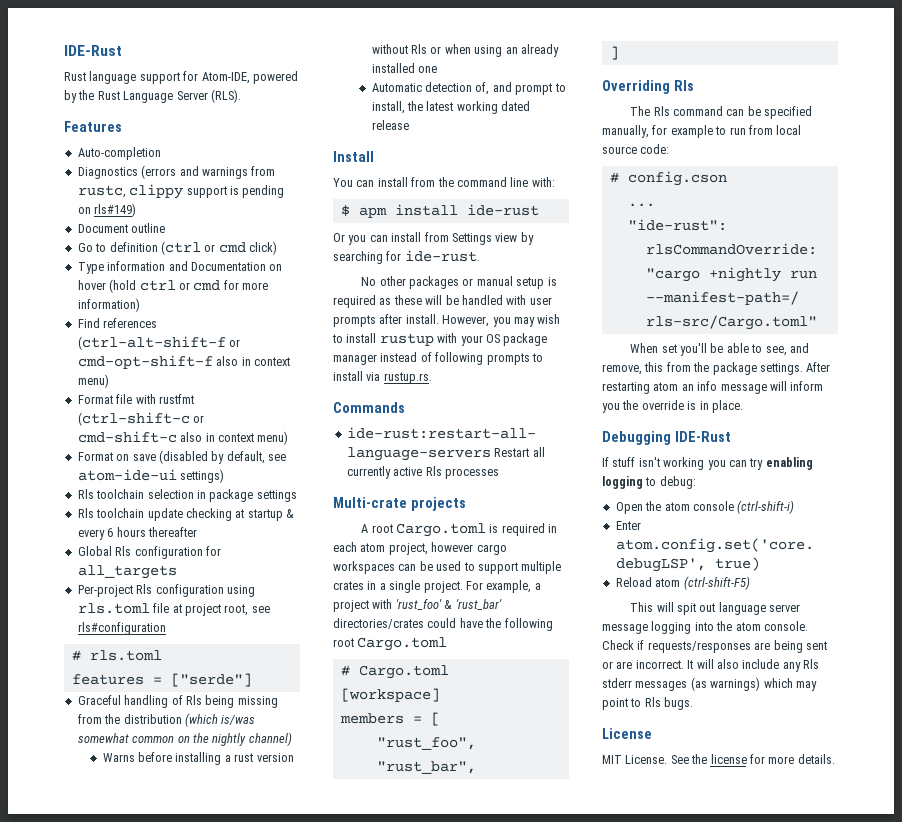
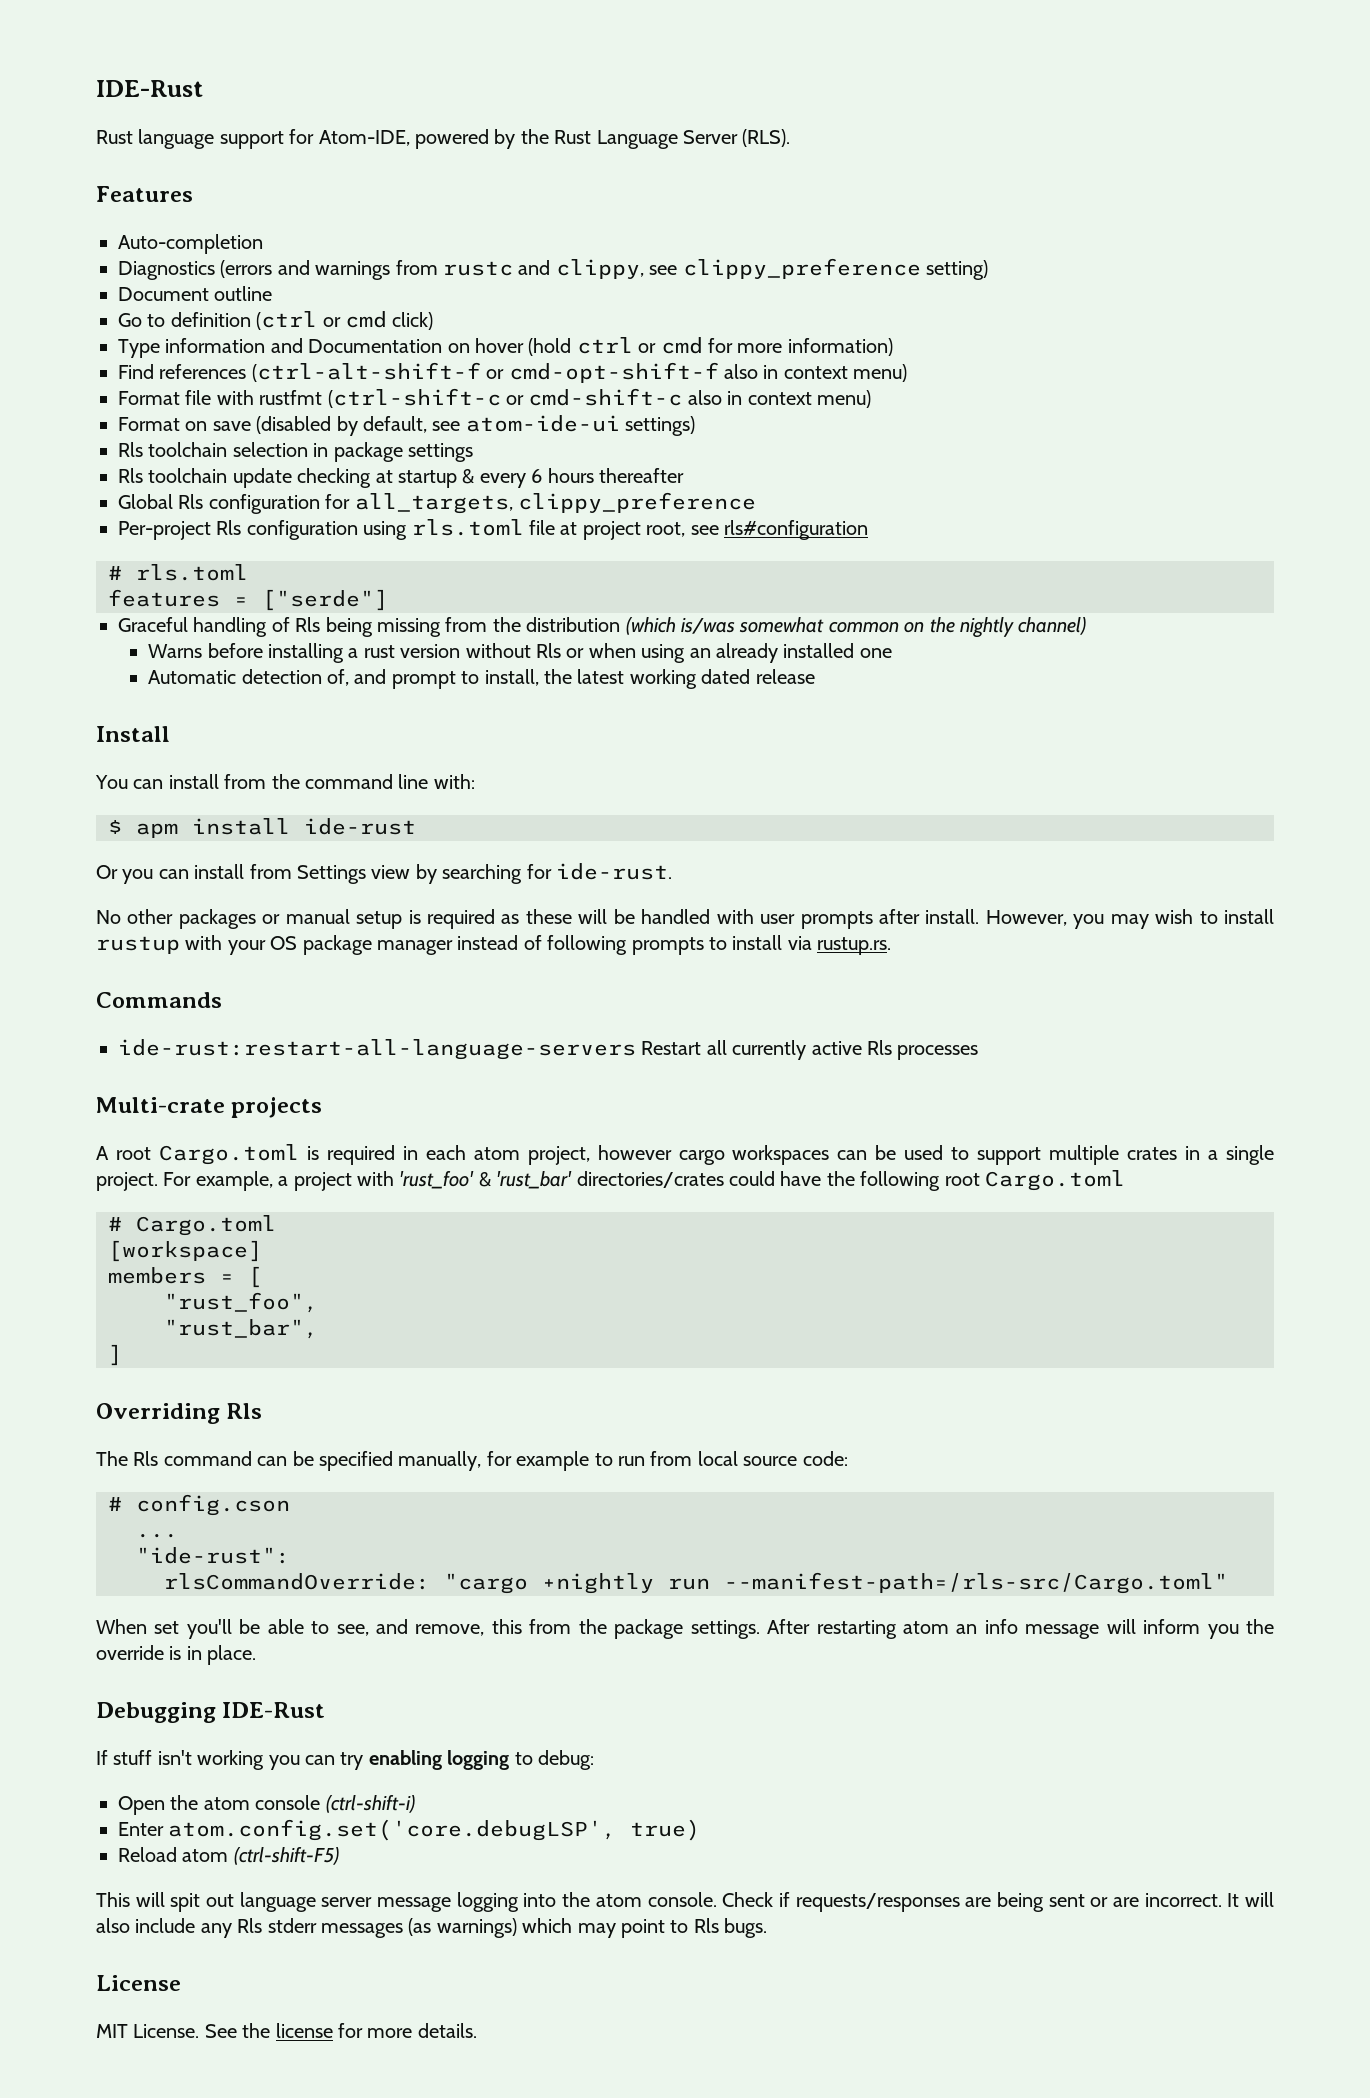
- Diagnostics (errors and warnings from rustc, clippy support is pending on rls#149)
+ Diagnostics (errors and warnings from rustc and clippy, see clippy_preference setting)
- Global Rls configuration for all_targets
+ Global Rls configuration for all_targets, clippy_preference

